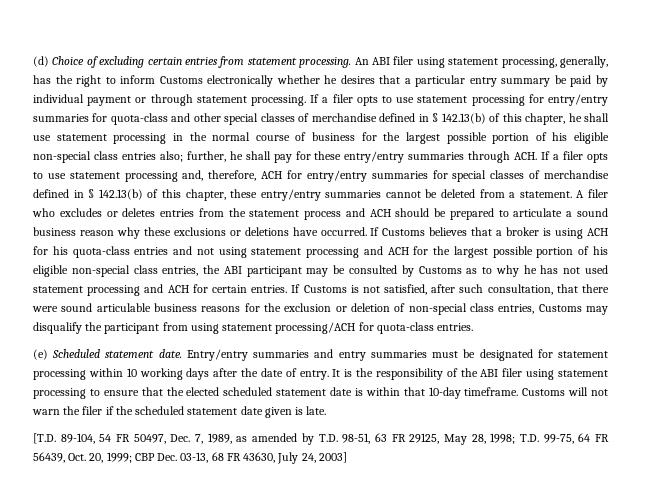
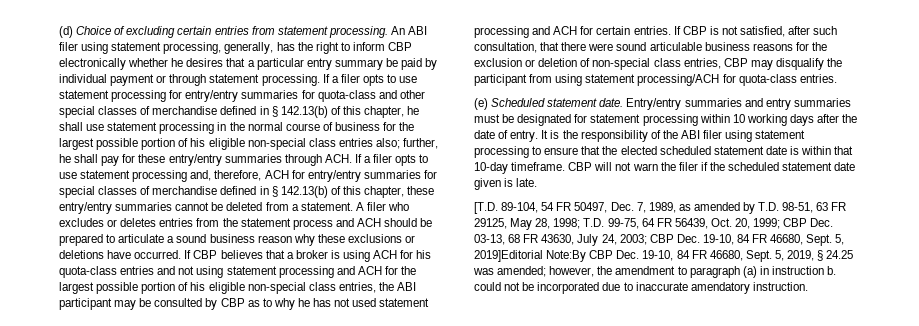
- An ABI filer using statement processing, generally, has the right to inform Customs electronically whether he desires that a particular entry summary be paid by individual payment or through statement processing.
+ An ABI filer using statement processing, generally, has the right to inform CBP electronically whether he desires that a particular entry summary be paid by individual payment or through statement processing.
- If Customs believes that a broker is using ACH for his quota-class entries and not using statement processing and ACH for the largest possible portion of his eligible non-special class entries, the ABI participant may be consulted by Customs as to why he has not used statement processing and ACH for certain entries.
+ If CBP believes that a broker is using ACH for his quota-class entries and not using statement processing and ACH for the largest possible portion of his eligible non-special class entries, the ABI participant may be consulted by CBP as to why he has not used statement processing and ACH for certain entries.
- If Customs is not satisfied, after such consultation, that there were sound articulable business reasons for the exclusion or deletion of non-special class entries, Customs may disqualify the participant from using statement processing/ACH for quota-class entries.
+ If CBP is not satisfied, after such consultation, that there were sound articulable business reasons for the exclusion or deletion of non-special class entries, CBP may disqualify the participant from using statement processing/ACH for quota-class entries.
- Customs will not warn the filer if the scheduled statement date given is late.
+ CBP will not warn the filer if the scheduled statement date given is late.
- [T.D. 89-104, 54 FR 50497, Dec. 7, 1989, as amended by T.D. 98-51, 63 FR 29125, May 28, 1998; T.D. 99-75, 64 FR 56439, Oct. 20, 1999; CBP Dec. 03-13, 68 FR 43630, July 24, 2003]
+ [T.D. 89-104, 54 FR 50497, Dec. 7, 1989, as amended by T.D. 98-51, 63 FR 29125, May 28, 1998; T.D. 99-75, 64 FR 56439, Oct. 20, 1999; CBP Dec. 03-13, 68 FR 43630, July 24, 2003; CBP Dec. 19-10, 84 FR 46680, Sept. 5, 2019]Editorial Note:By CBP Dec. 19-10, 84 FR 46680, Sept. 5, 2019, § 24.25 was amended; however, the amendment to paragraph (a) in instruction b. could not be incorporated due to inaccurate amendatory instruction.

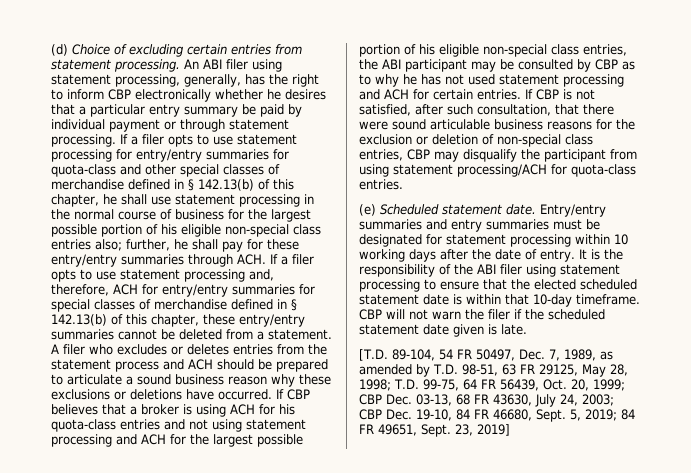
- 5, 2019]Editorial Note:By CBP Dec. 19-10, 84 FR 46680, Sept. 5, 2019, § 24.25 was amended; however, the amendment to paragraph (a) in instruction b. could not be incorporated due to inaccurate amendatory instruction.
+ 5, 2019; 84 FR 49651, Sept. 23, 2019]

